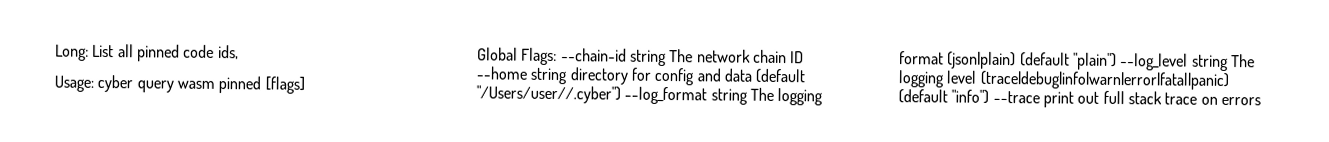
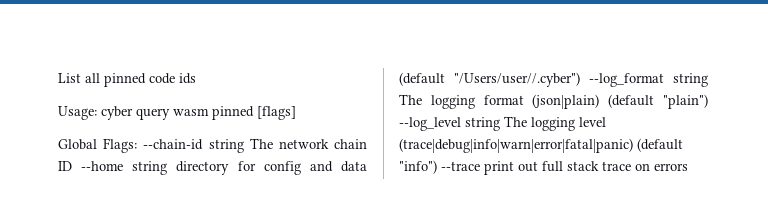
- Long: List all pinned code ids,
+ List all pinned code ids

